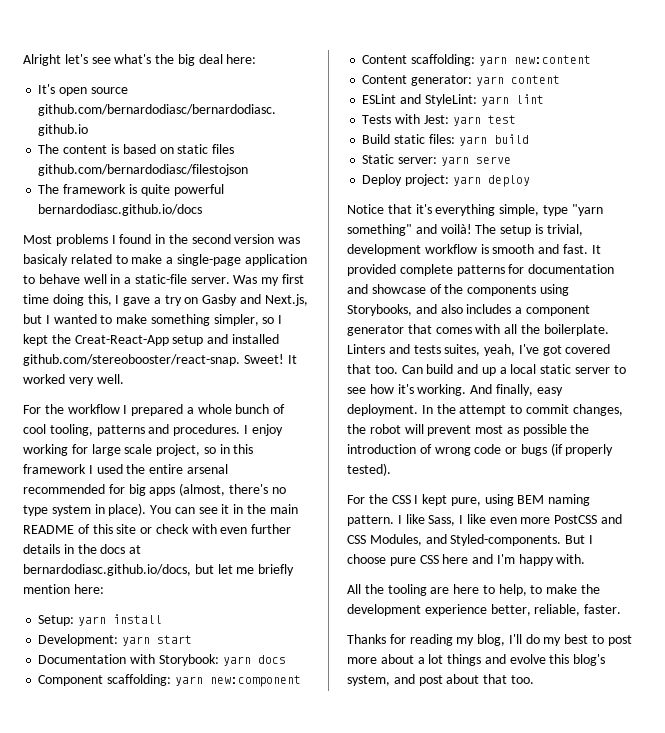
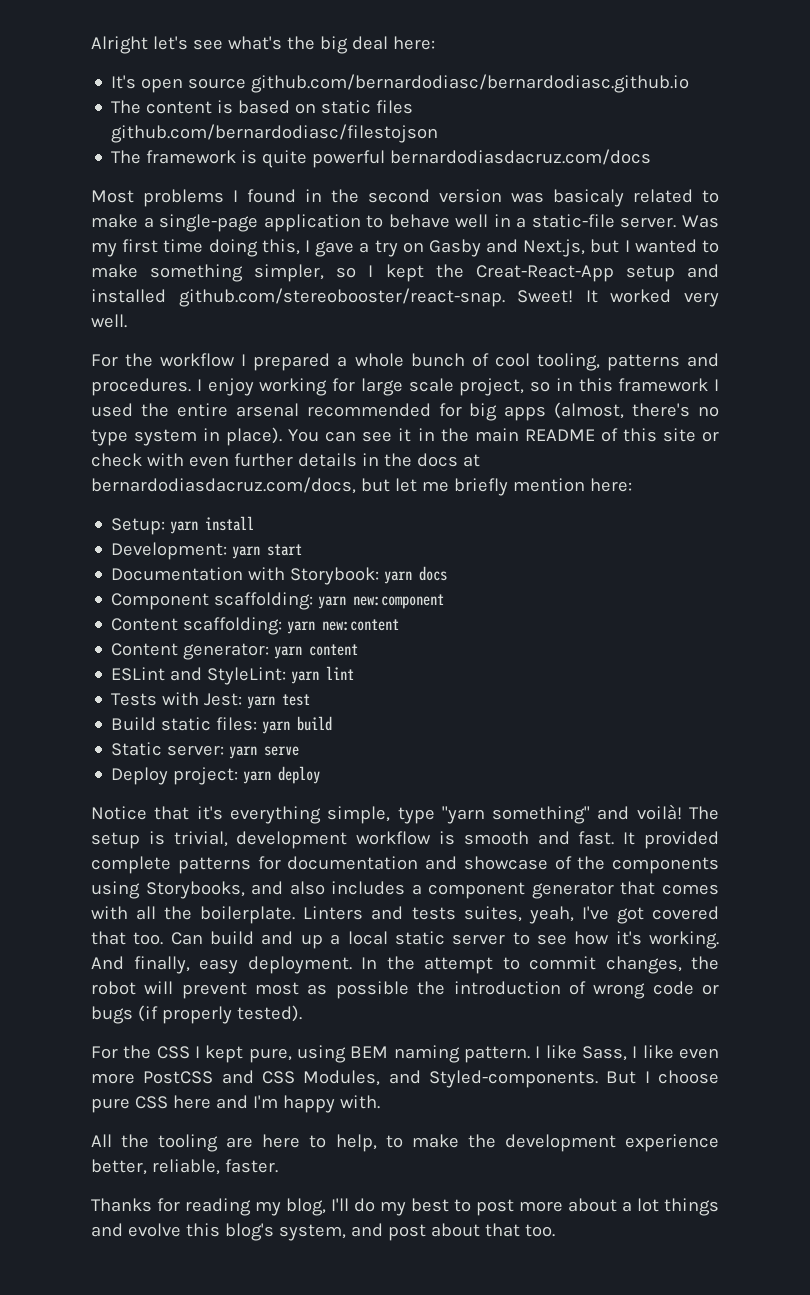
- The framework is quite powerful bernardodiasc.github.io/docs
+ The framework is quite powerful bernardodiasdacruz.com/docs
- You can see it in the main README of this site or check with even further details in the docs at bernardodiasc.github.io/docs, but let me briefly mention here:
+ You can see it in the main README of this site or check with even further details in the docs at bernardodiasdacruz.com/docs, but let me briefly mention here:

